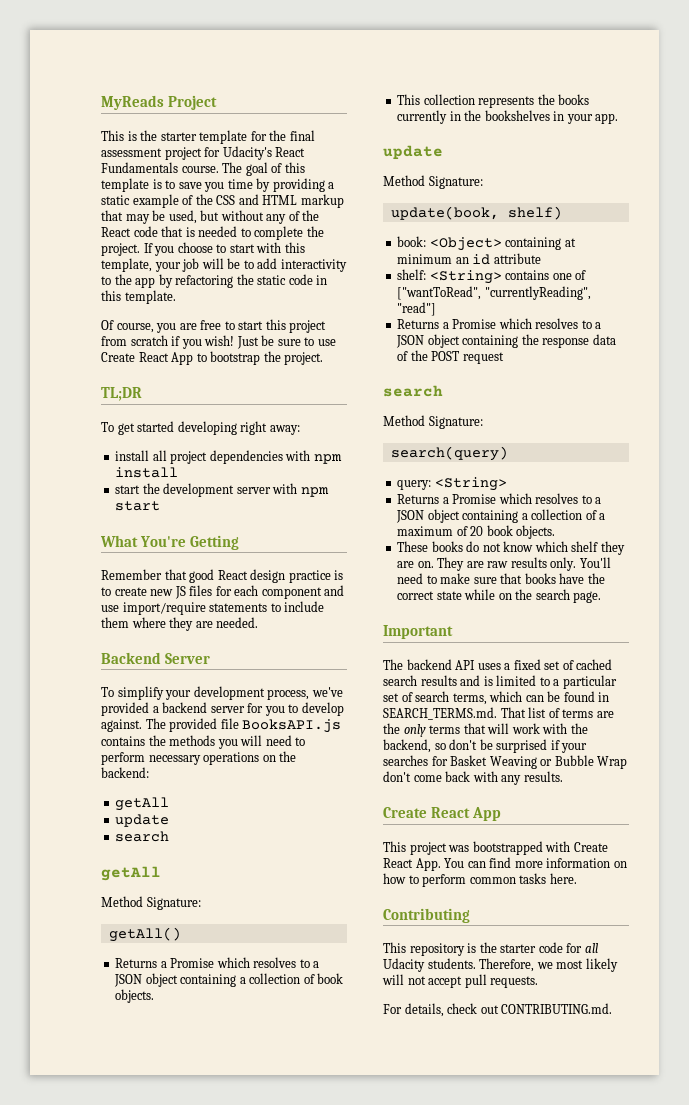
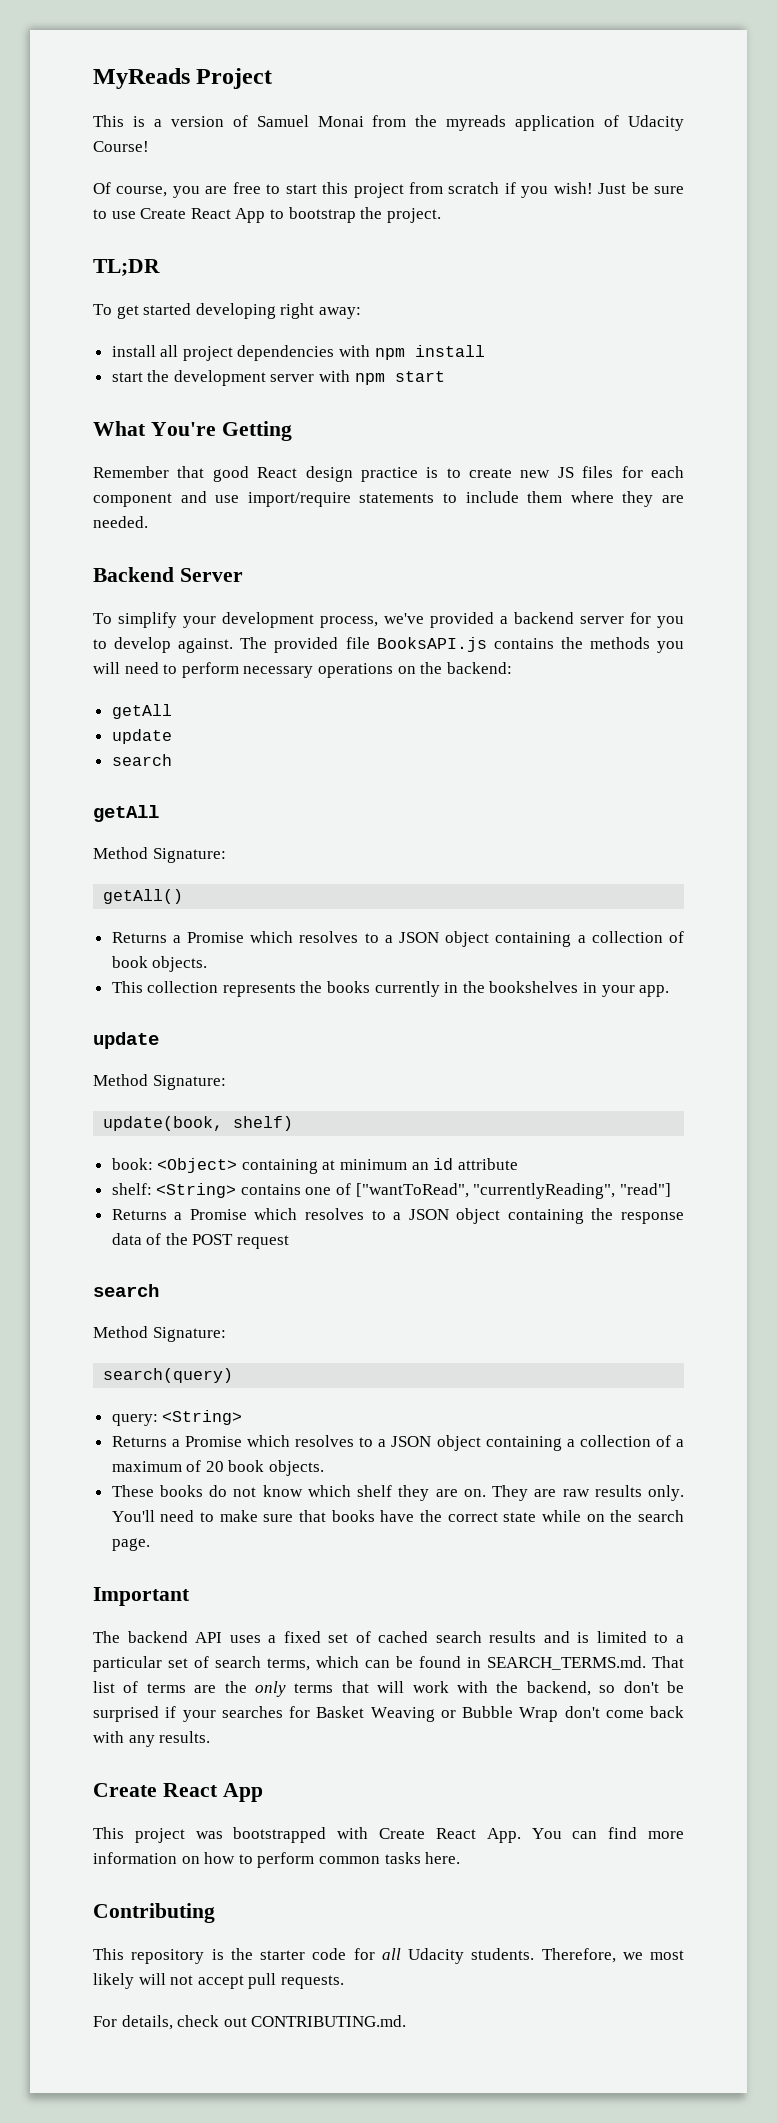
- This is the starter template for the final assessment project for Udacity's React Fundamentals course. The goal of this template is to save you time by providing a static example of the CSS and HTML markup that may be used, but without any of the React code that is needed to complete the project. If you choose to start with this template, your job will be to add interactivity to the app by refactoring the static code in this template.
+ This is a version of Samuel Monai from the myreads application of Udacity Course!

